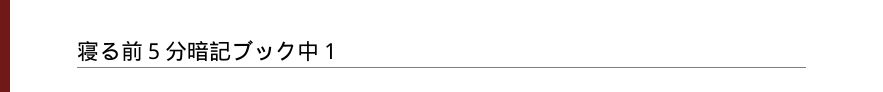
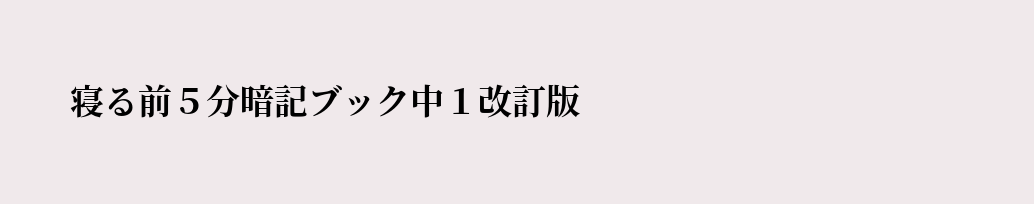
- 寝る前５分暗記ブック中１
+ 寝る前５分暗記ブック中１改訂版

